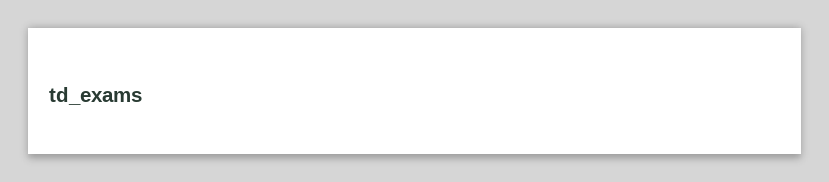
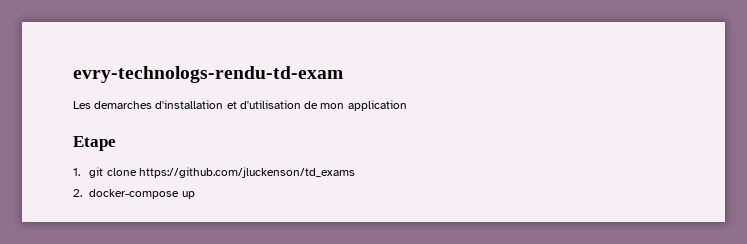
- td_exams
+ evry-technologs-rendu-td-exam
+ Les demarches d'installation et d'utilisation de mon application
+ Etape
+ 1. git clone https://github.com/jluckenson/td_exams
+ 2. docker-compose up

